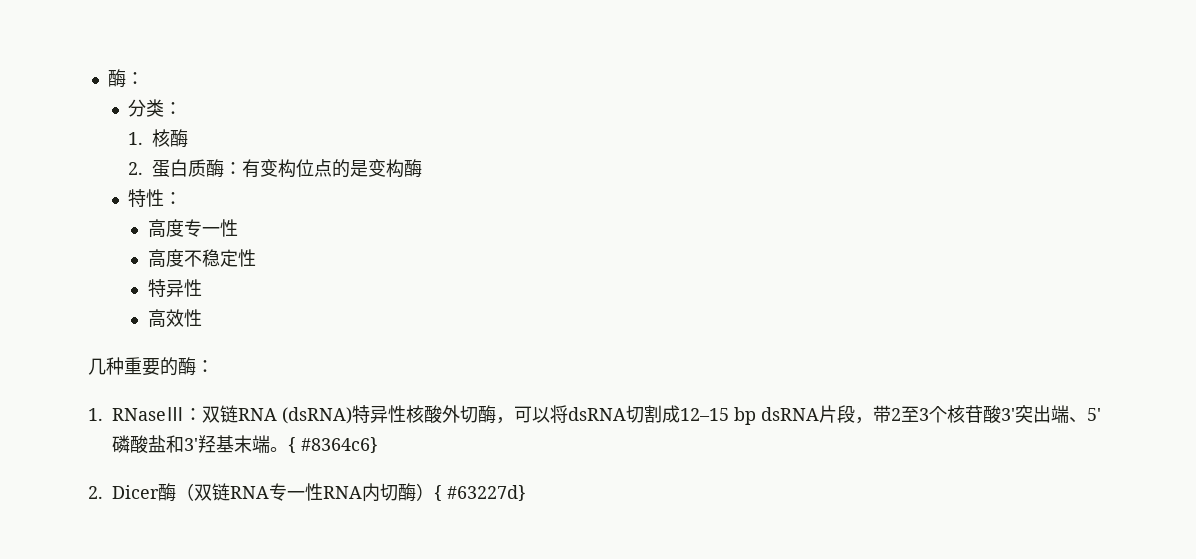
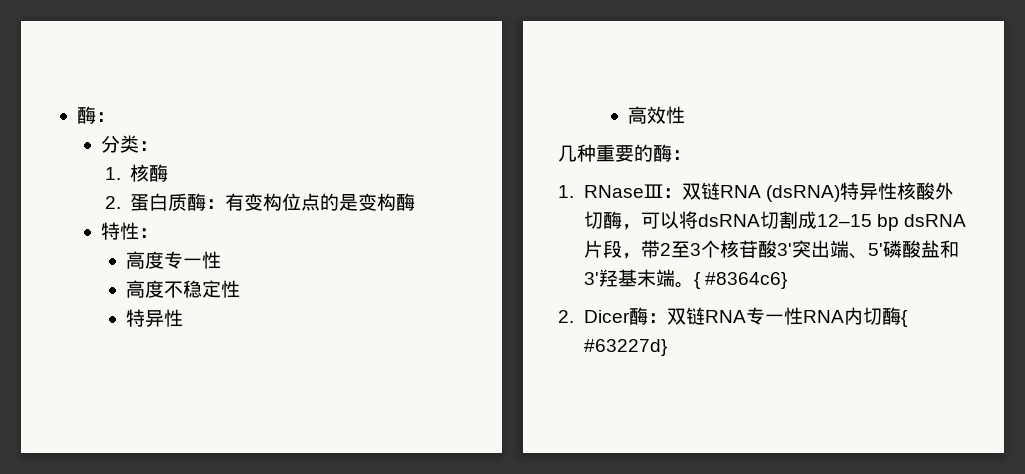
- 2. Dicer酶（双链RNA专一性RNA内切酶）{ #63227d}
+ 2. Dicer酶：双链RNA专一性RNA内切酶{ #63227d}

